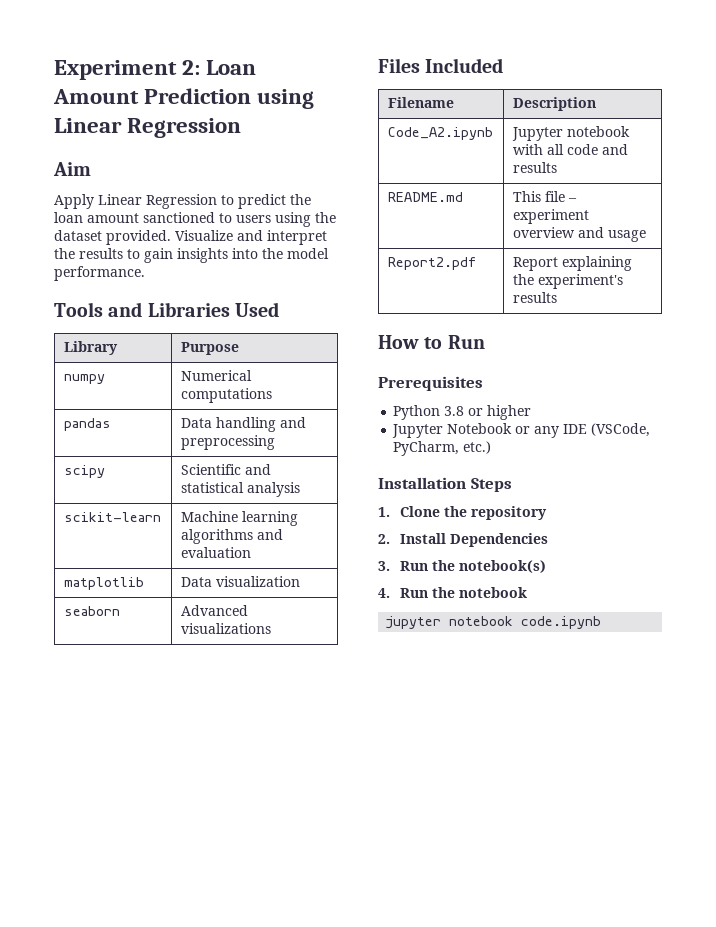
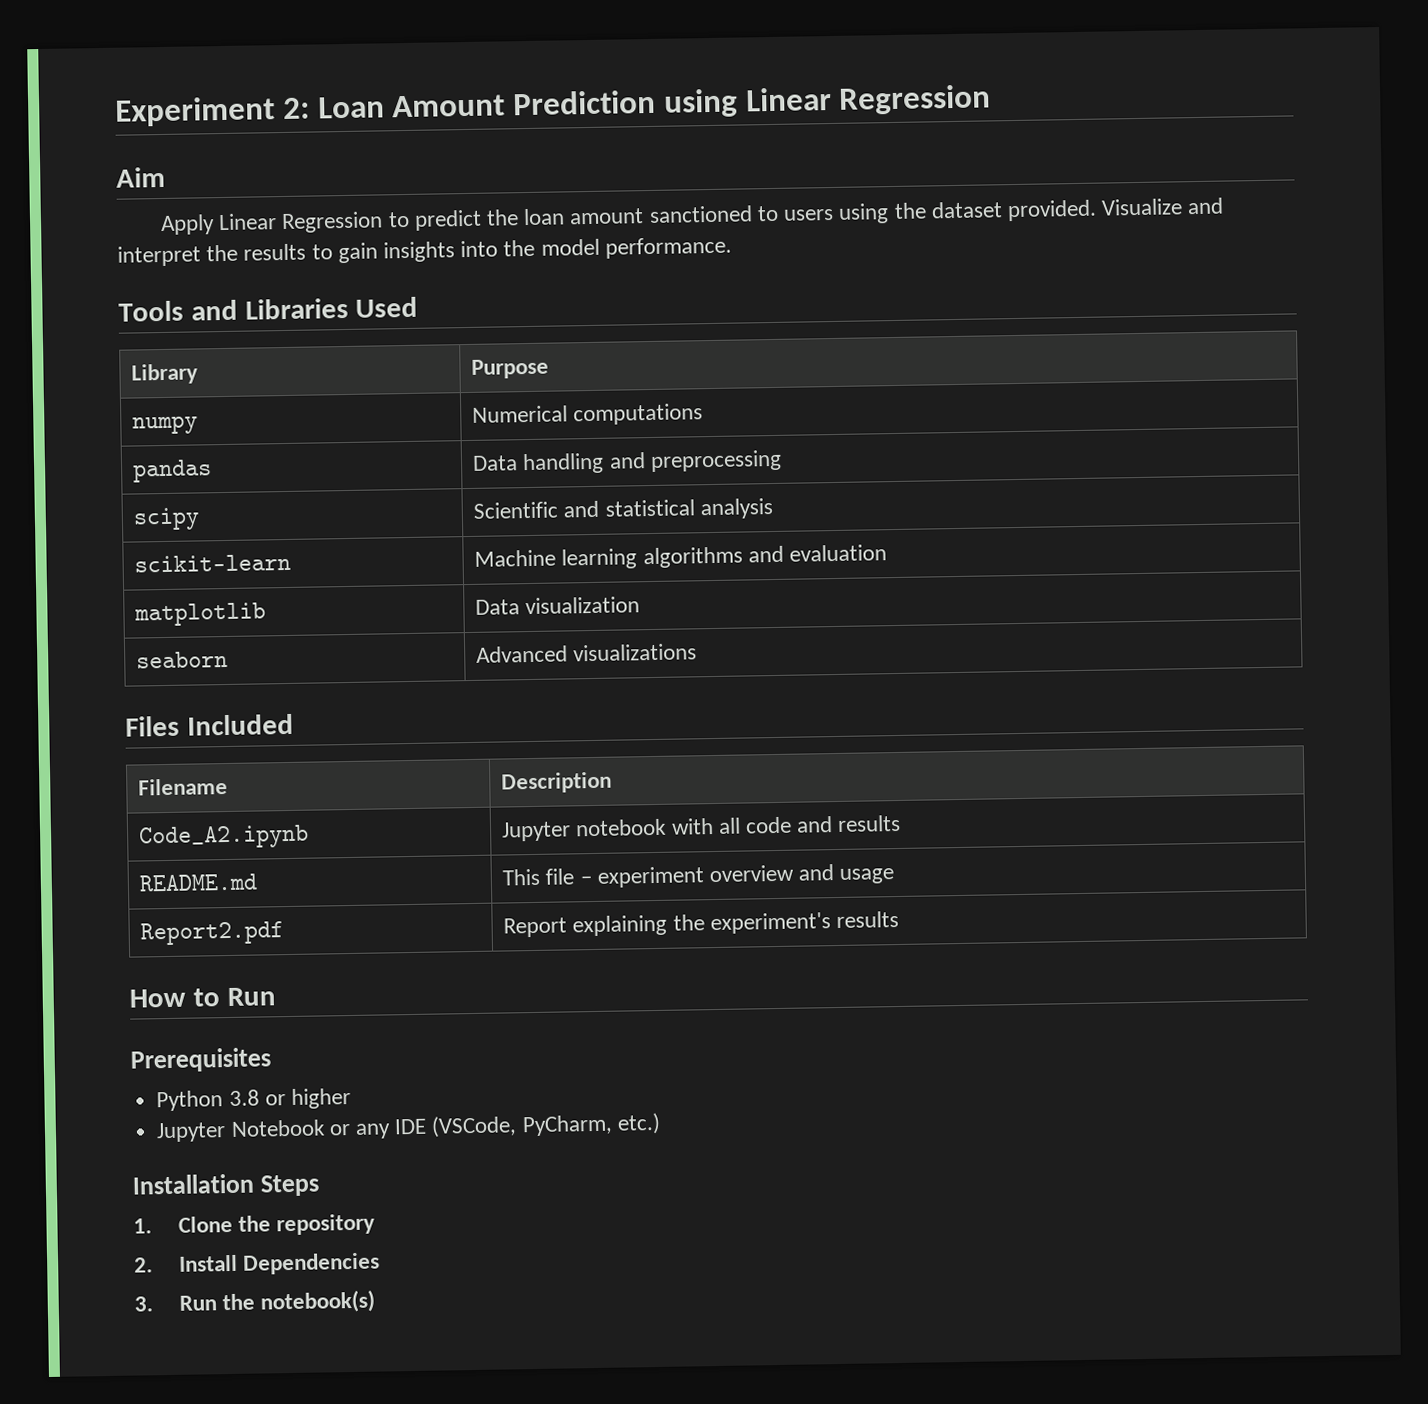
- 4. Run the notebook
- jupyter notebook code.ipynb

